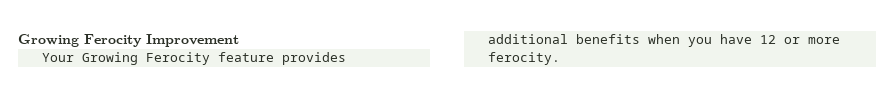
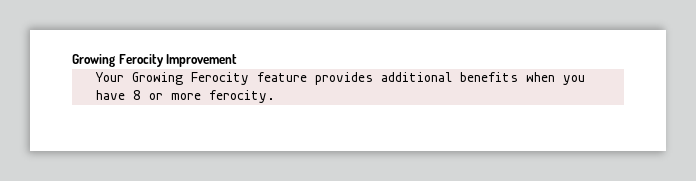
- Your Growing Ferocity feature provides additional benefits when you have 12 or more ferocity.
+ Your Growing Ferocity feature provides additional benefits when you have 8 or more ferocity.

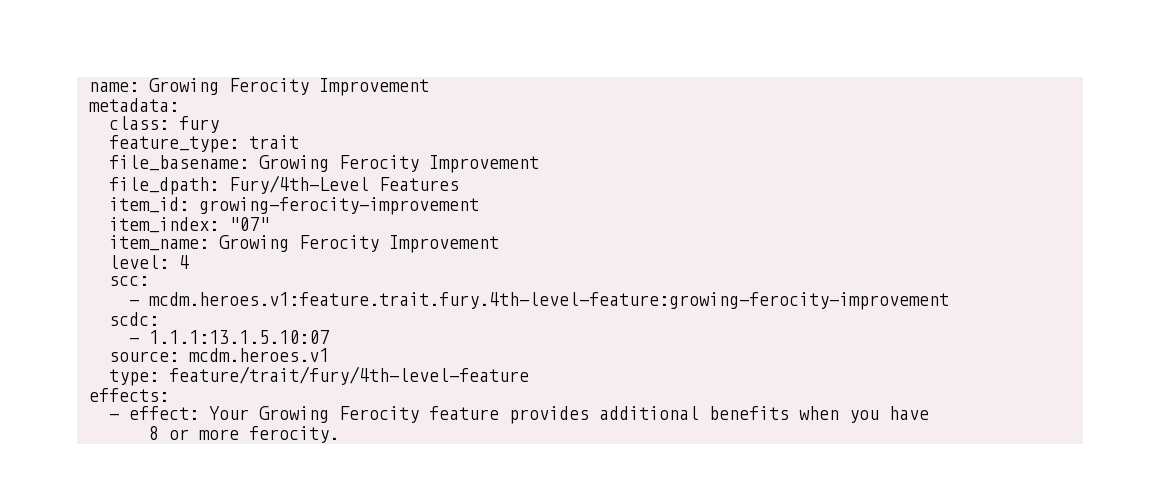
- Growing Ferocity Improvement
- Your Growing Ferocity feature provides additional benefits when you have 8 or more ferocity.
+ name: Growing Ferocity Improvement
+ metadata:
+ class: fury
+ feature_type: trait
+ file_basename: Growing Ferocity Improvement
+ file_dpath: Fury/4th-Level Features
+ item_id: growing-ferocity-improvement
+ item_index: "07"
+ item_name: Growing Ferocity Improvement
+ level: 4
+ scc:
+ - mcdm.heroes.v1:feature.trait.fury.4th-level-feature:growing-ferocity-improvement
+ scdc:
+ - 1.1.1:13.1.5.10:07
+ source: mcdm.heroes.v1
+ type: feature/trait/fury/4th-level-feature
+ effects:
+ - effect: Your Growing Ferocity feature provides additional benefits when you have
+ 8 or more ferocity.

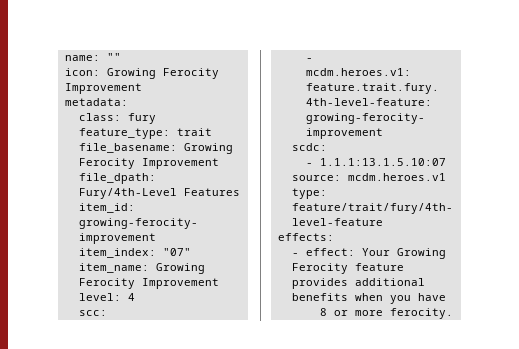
- name: Growing Ferocity Improvement
+ name: ""
+ icon: Growing Ferocity Improvement

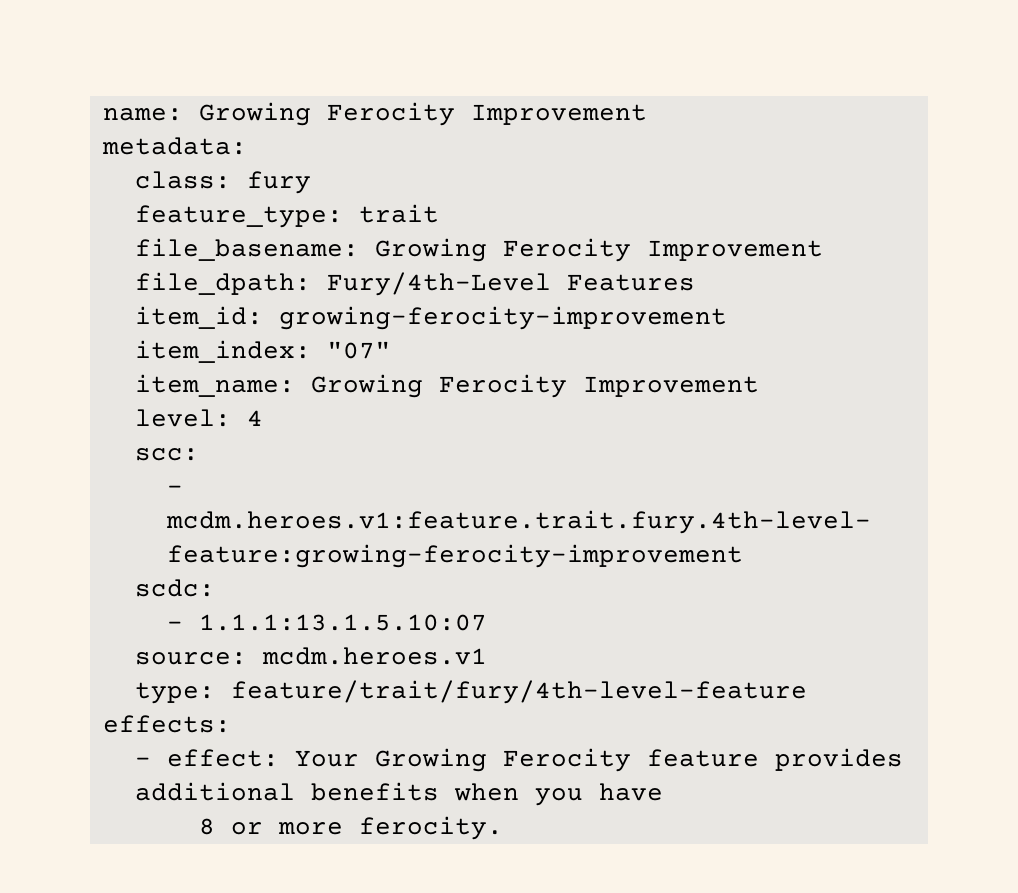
- name: ""
- icon: Growing Ferocity Improvement
+ name: Growing Ferocity Improvement

